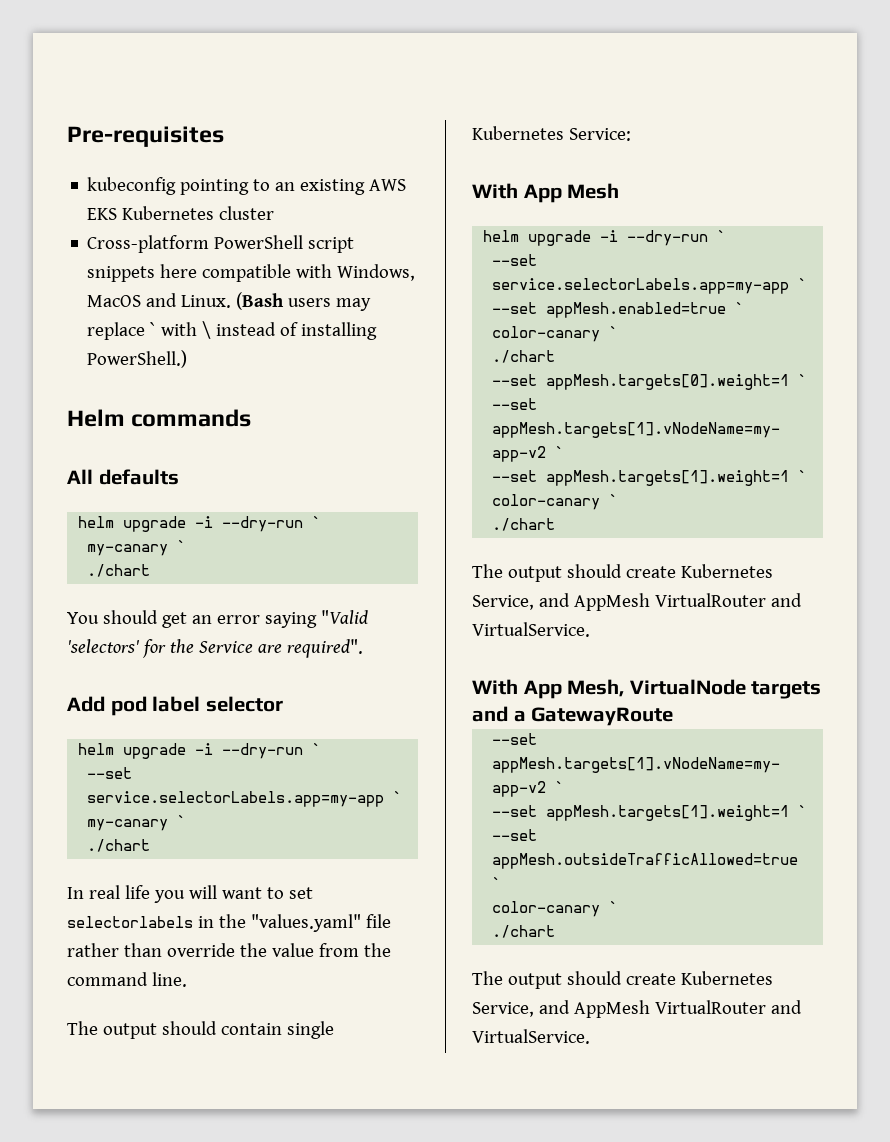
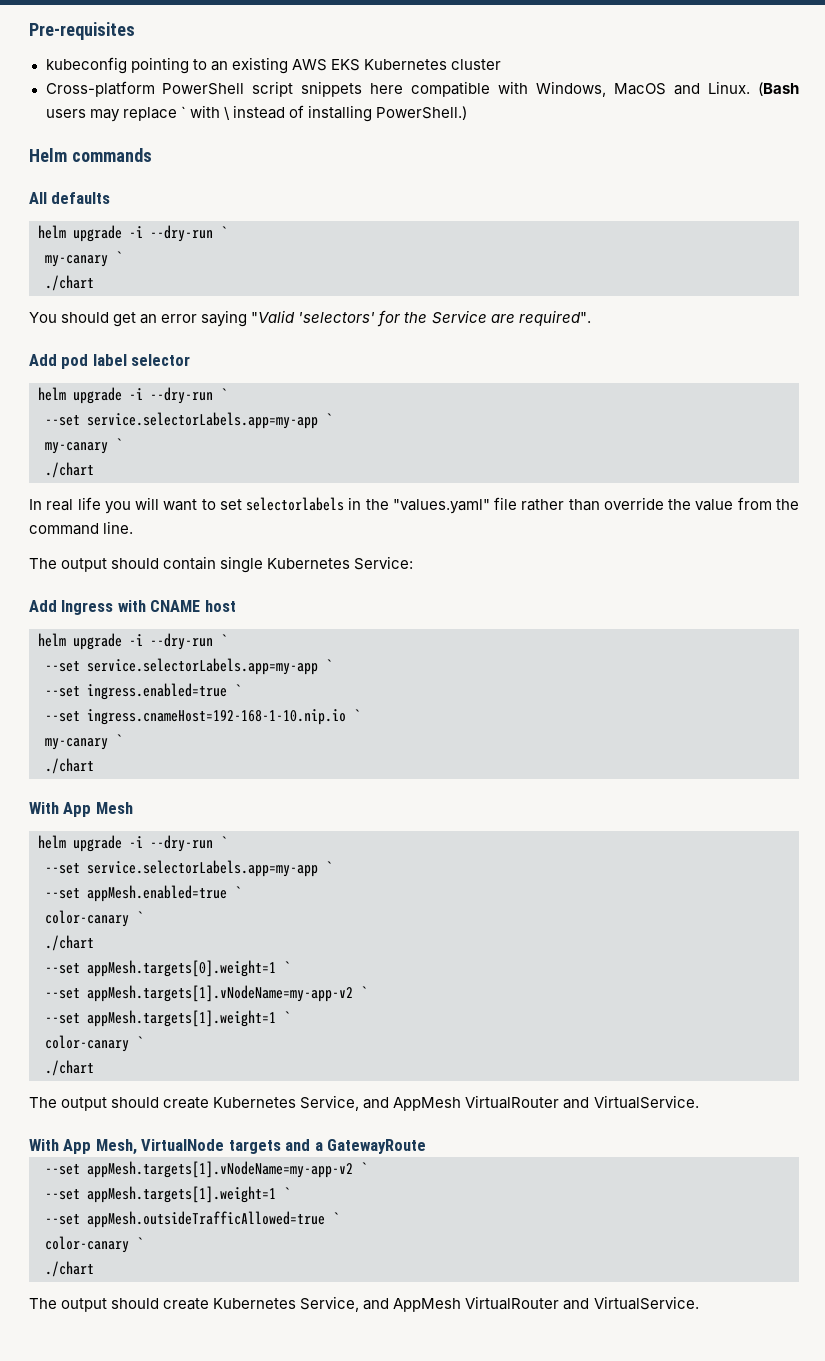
+ Add Ingress with CNAME host
+ helm upgrade -i --dry-run `
+ --set service.selectorLabels.app=my-app `
+ --set ingress.enabled=true `
+ --set ingress.cnameHost=192-168-1-10.nip.io `
+ my-canary `
+ ./chart

